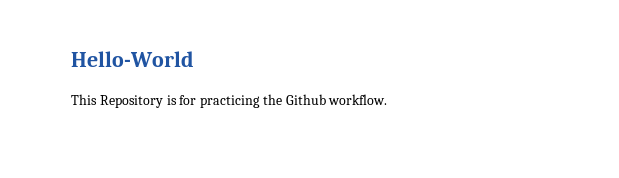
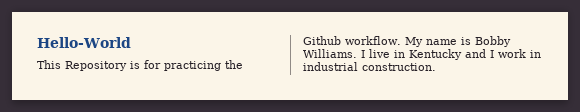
+ My name is Bobby Williams. I live in Kentucky and I work in industrial construction.

